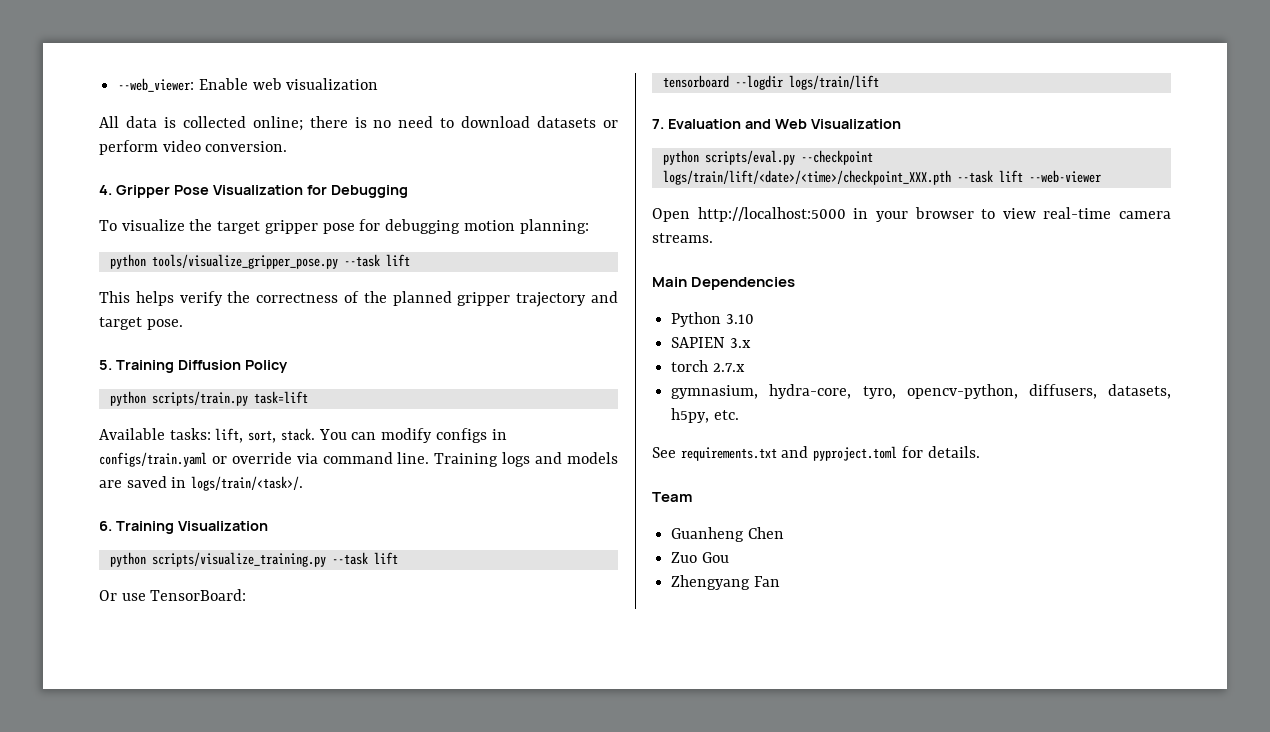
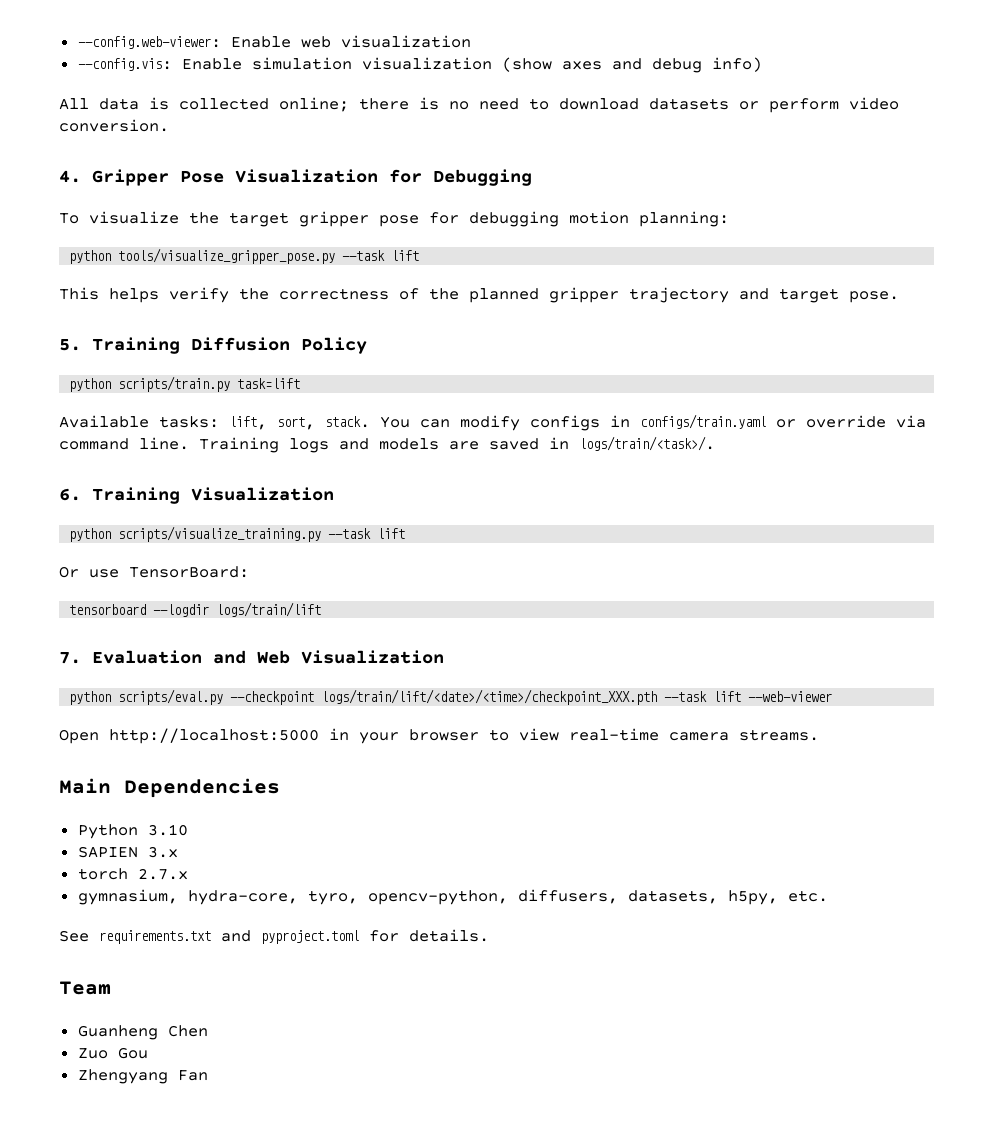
- --web_viewer: Enable web visualization
+ --config.web-viewer: Enable web visualization
+ --config.vis: Enable simulation visualization (show axes and debug info)

